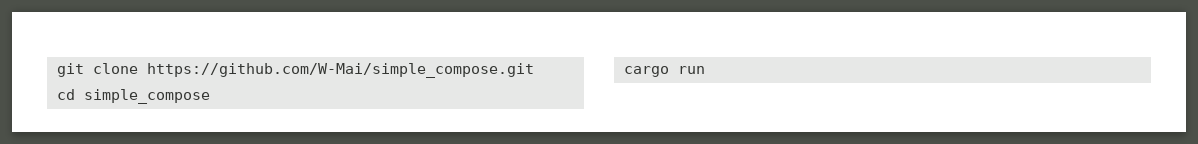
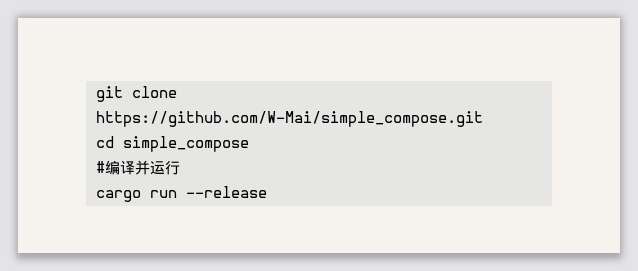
+ #编译并运行
- cargo run
+ cargo run --release

